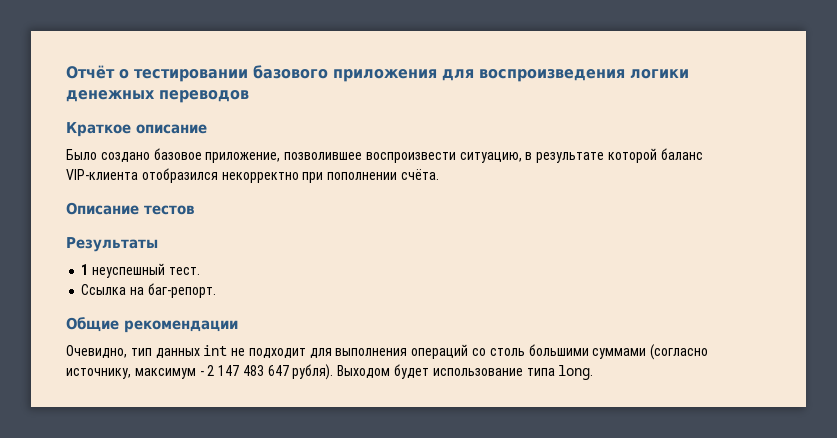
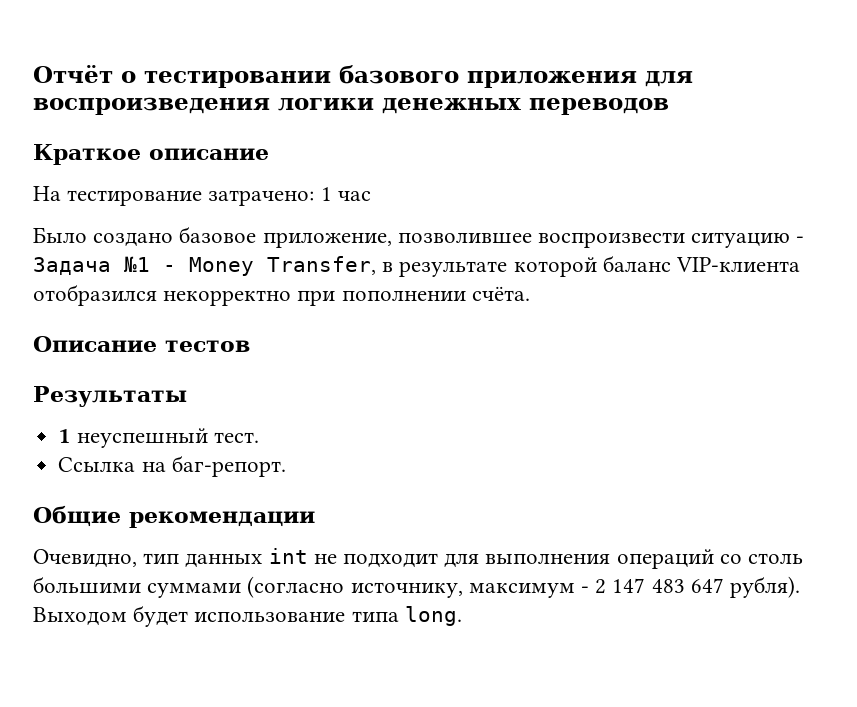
+ На тестирование затрачено: 1 час
- Было создано базовое приложение, позволившее воспроизвести ситуацию, в результате которой баланс VIP-клиента отобразился некорректно при пополнении счёта.
+ Было создано базовое приложение, позволившее воспроизвести ситуацию - Задача №1 - Money Transfer, в результате которой баланс VIP-клиента отобразился некорректно при пополнении счёта.

